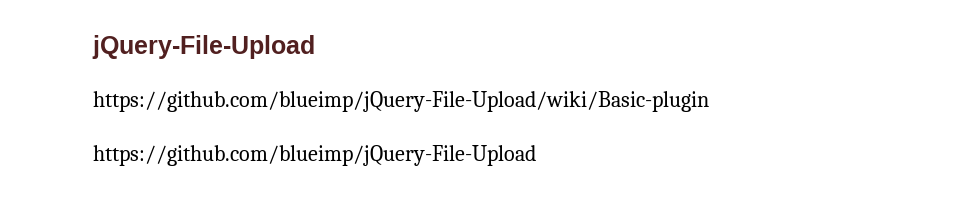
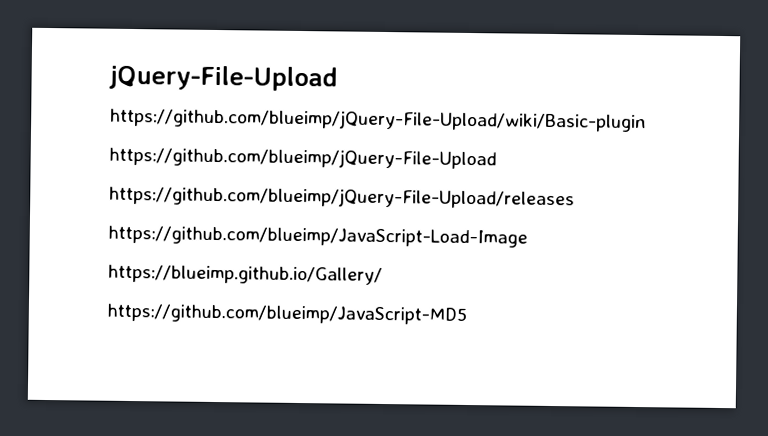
+ https://github.com/blueimp/jQuery-File-Upload/releases
+ https://github.com/blueimp/JavaScript-Load-Image
+ https://blueimp.github.io/Gallery/
+ https://github.com/blueimp/JavaScript-MD5

